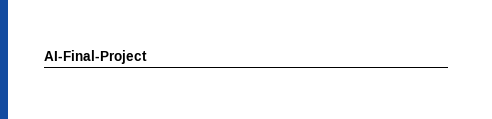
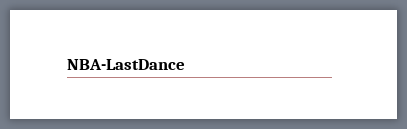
- AI-Final-Project
+ NBA-LastDance

